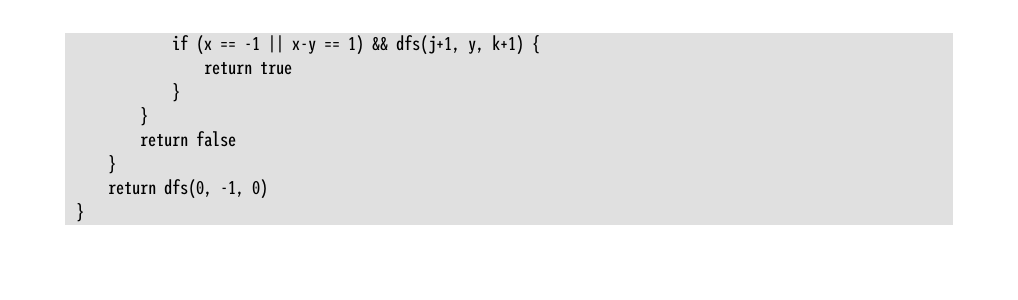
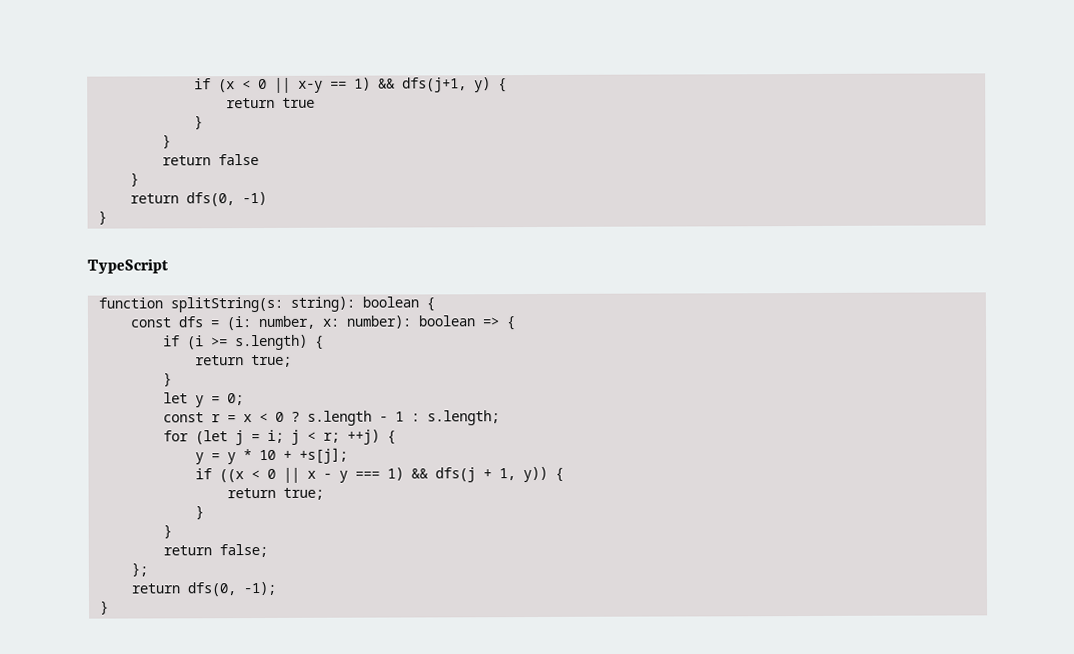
- if (x == -1 || x-y == 1) && dfs(j+1, y, k+1) {
+ if (x < 0 || x-y == 1) && dfs(j+1, y) {
- return dfs(0, -1, 0)
+ return dfs(0, -1)
+ }
+ TypeScript
+ function splitString(s: string): boolean {
+ const dfs = (i: number, x: number): boolean => {
+ if (i >= s.length) {
+ return true;
+ }
+ let y = 0;
+ const r = x < 0 ? s.length - 1 : s.length;
+ for (let j = i; j < r; ++j) {
+ y = y * 10 + +s[j];
+ if ((x < 0 || x - y === 1) && dfs(j + 1, y)) {
+ return true;
+ }
+ }
+ return false;
+ };
+ return dfs(0, -1);

